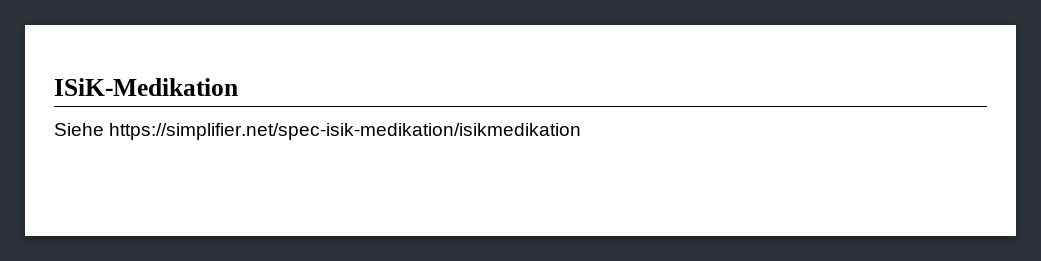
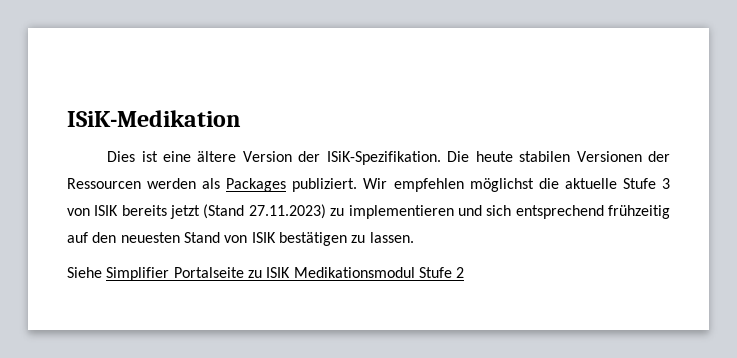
- Siehe https://simplifier.net/spec-isik-medikation/isikmedikation
+ Dies ist eine ältere Version der ISiK-Spezifikation. Die heute stabilen Versionen der Ressourcen werden als Packages publiziert. Wir empfehlen möglichst die aktuelle Stufe 3 von ISIK bereits jetzt (Stand 27.11.2023) zu implementieren und sich entsprechend frühzeitig auf den neuesten Stand von ISIK bestätigen zu lassen.
+ Siehe Simplifier Portalseite zu ISIK Medikationsmodul Stufe 2

